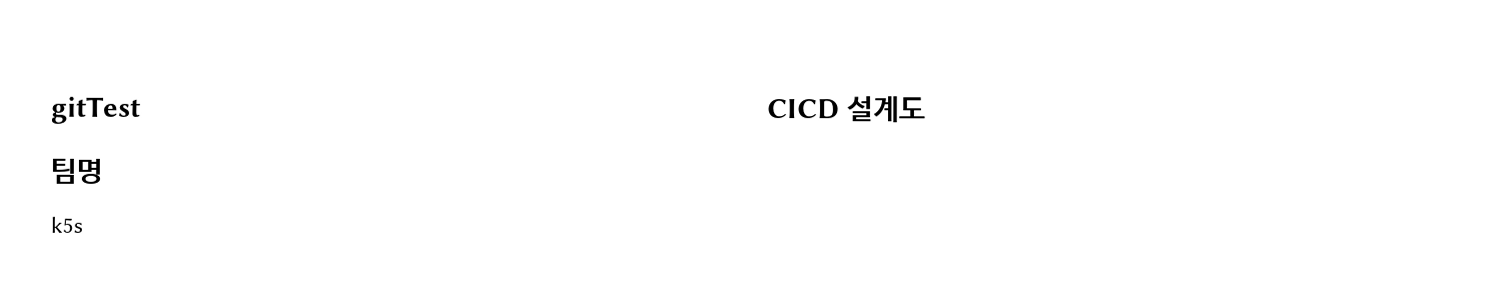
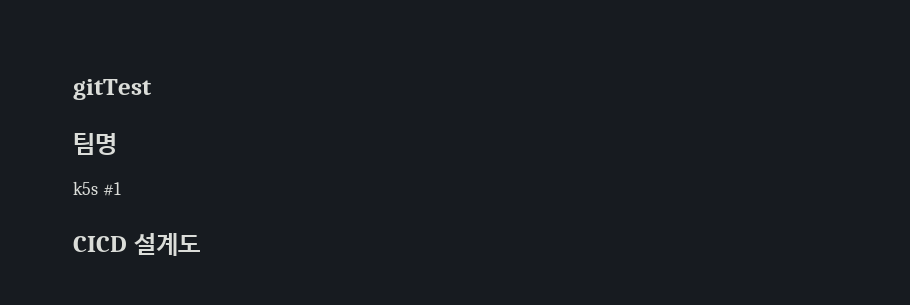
- k5s
+ k5s #1

